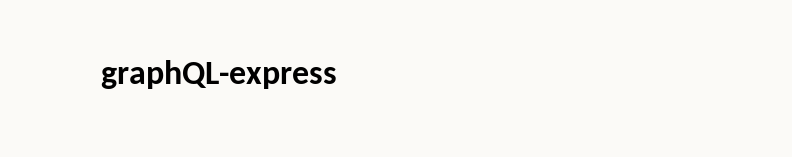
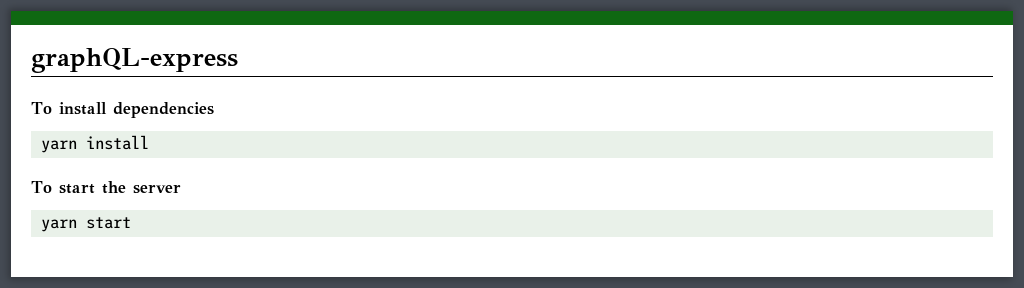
+ To install dependencies
+ yarn install
+ To start the server
+ yarn start

